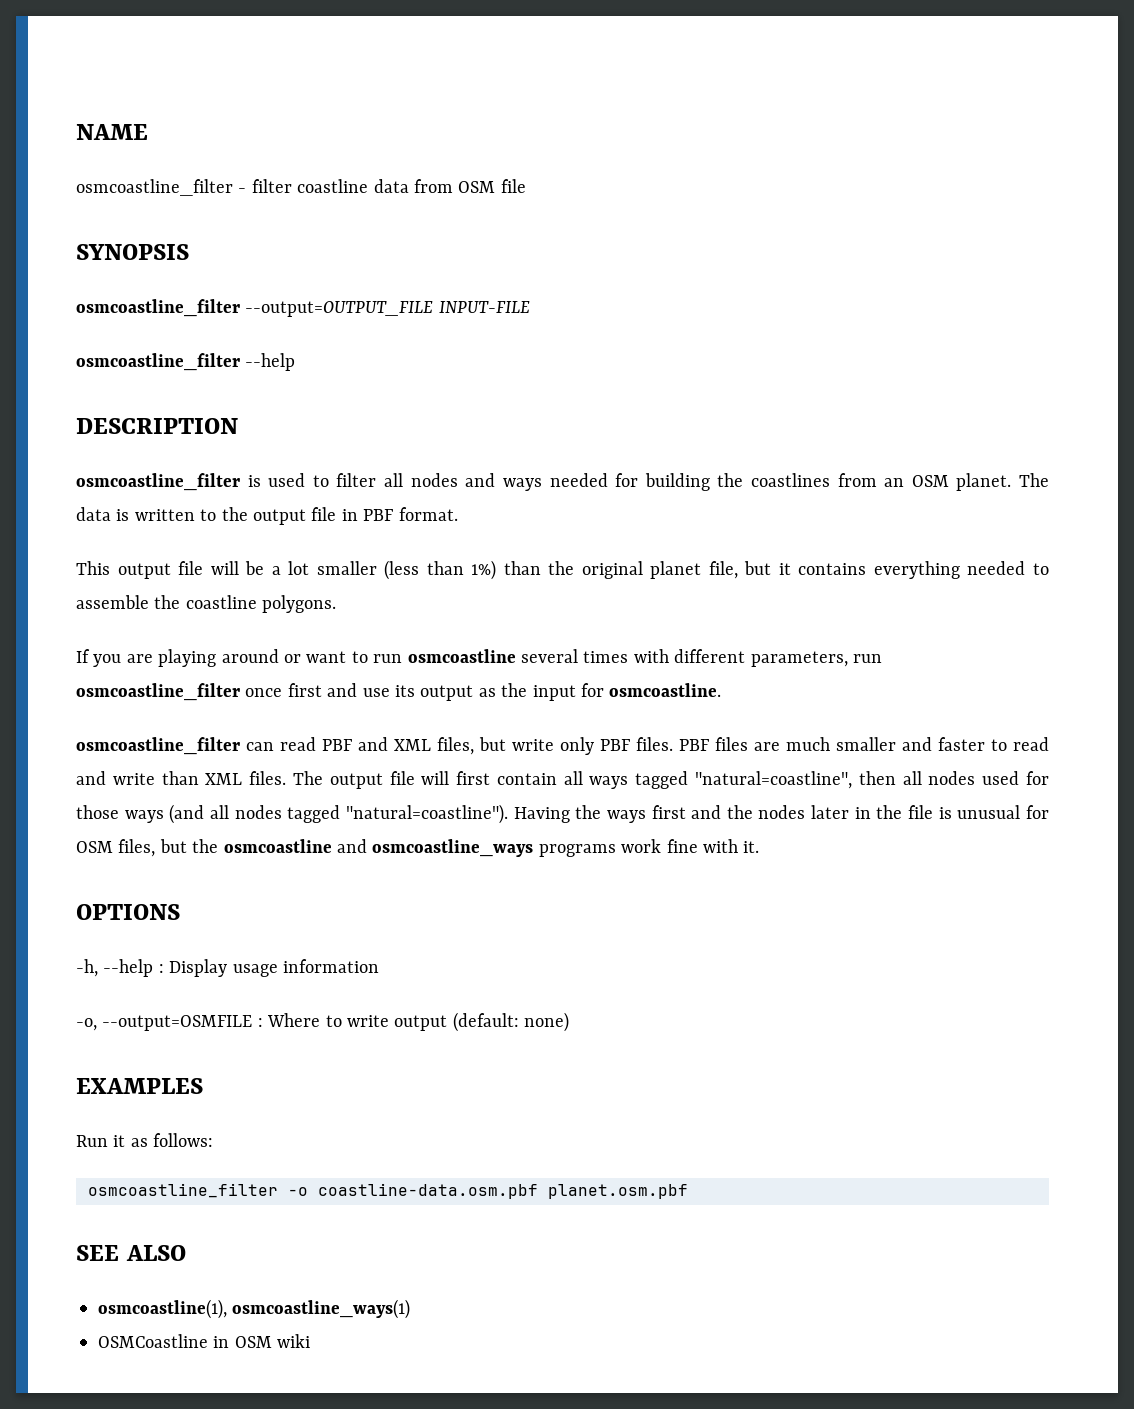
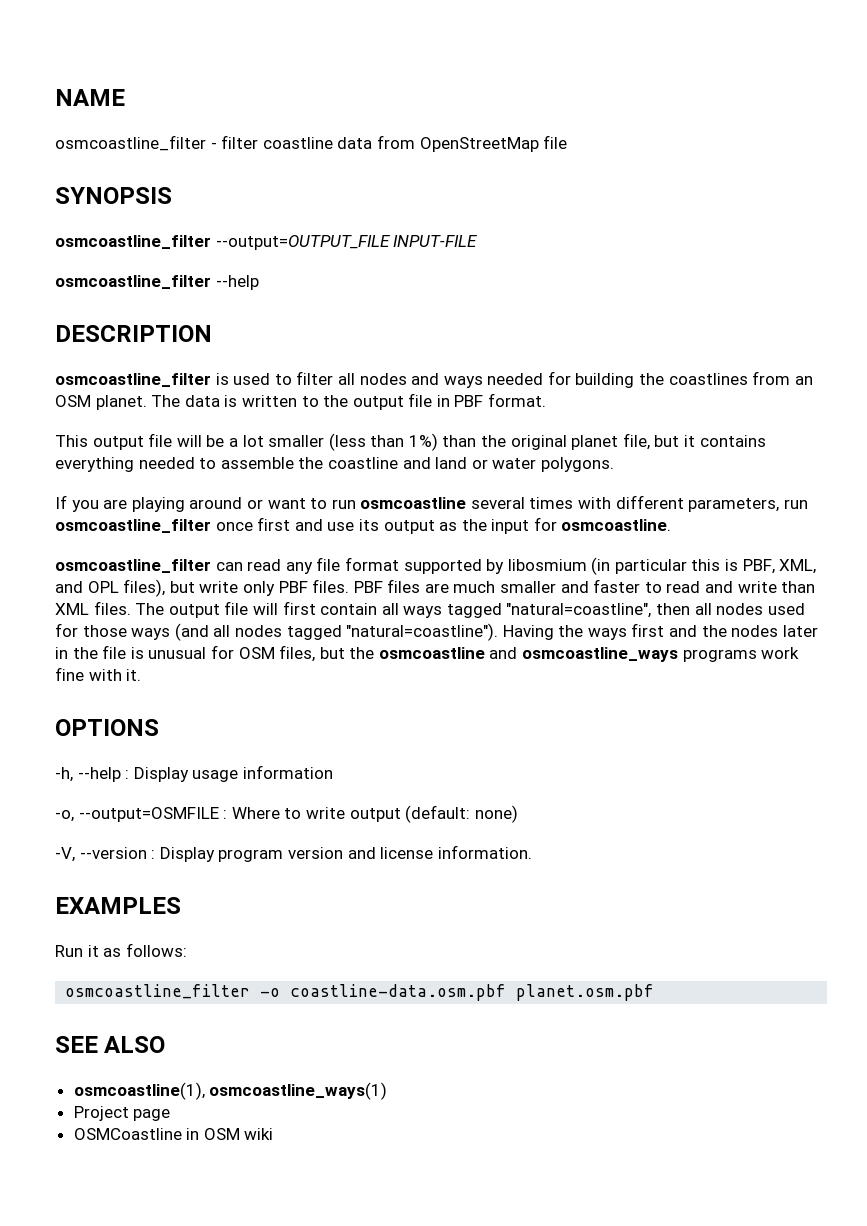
- osmcoastline_filter - filter coastline data from OSM file
+ osmcoastline_filter - filter coastline data from OpenStreetMap file
- This output file will be a lot smaller (less than 1%) than the original planet file, but it contains everything needed to assemble the coastline polygons.
+ This output file will be a lot smaller (less than 1%) than the original planet file, but it contains everything needed to assemble the coastline and land or water polygons.
- osmcoastline_filter can read PBF and XML files, but write only PBF files.
+ osmcoastline_filter can read any file format supported by libosmium (in particular this is PBF, XML, and OPL files), but write only PBF files.
+ -V, --version : Display program version and license information.
+ Project page

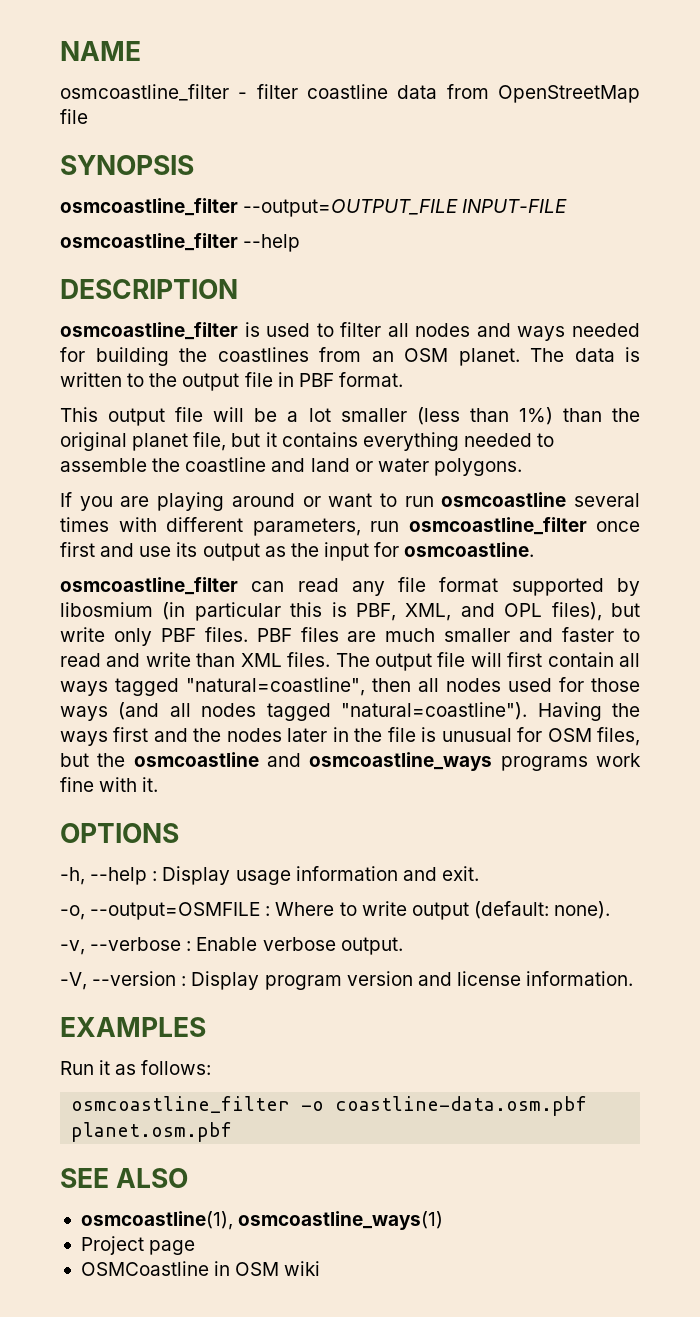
- -h, --help : Display usage information
+ -h, --help : Display usage information and exit.
- -o, --output=OSMFILE : Where to write output (default: none)
+ -o, --output=OSMFILE : Where to write output (default: none).
+ -v, --verbose : Enable verbose output.

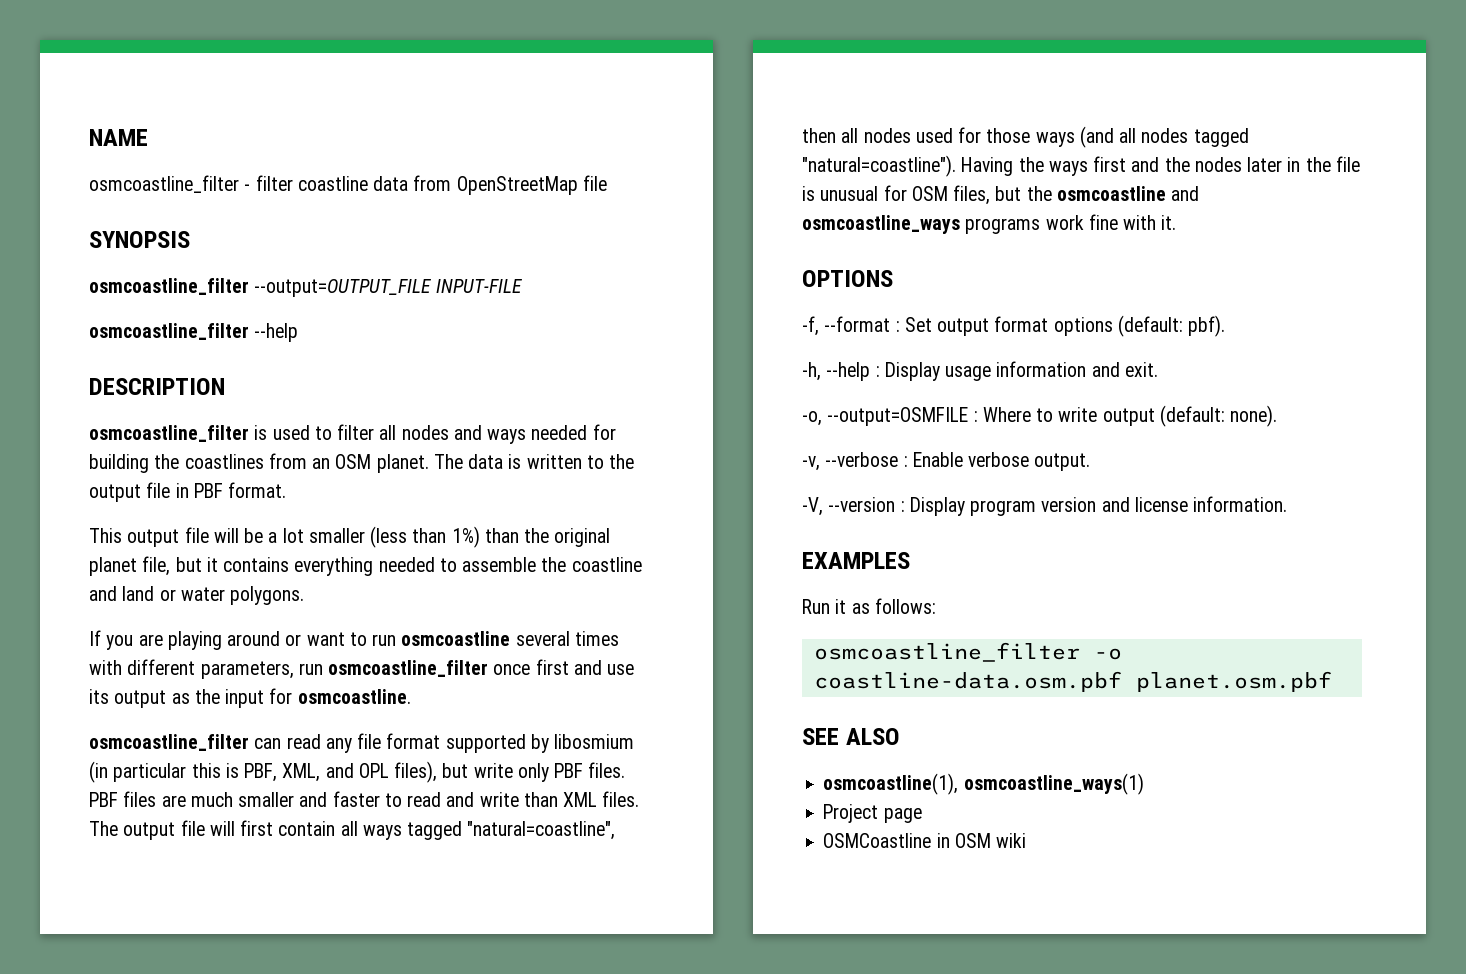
+ -f, --format : Set output format options (default: pbf).

